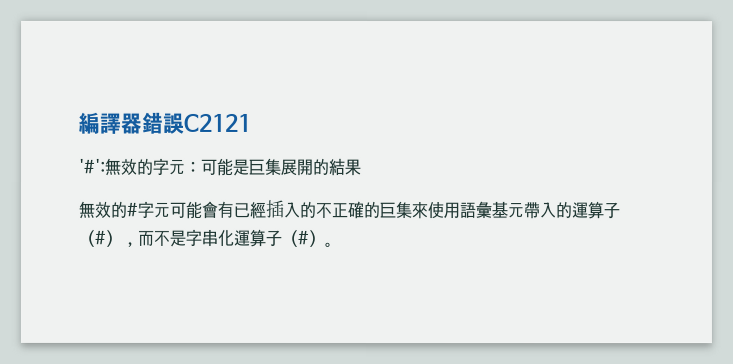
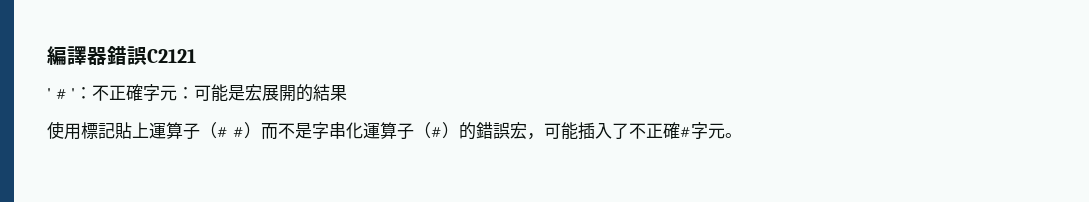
- '#':無效的字元：可能是巨集展開的結果
+ ' # '：不正確字元：可能是宏展開的結果
- 無效的#字元可能會有已經插入的不正確的巨集來使用語彙基元帶入的運算子（#），而不是字串化運算子（#）。
+ 使用標記貼上運算子（# #）而不是字串化運算子（#）的錯誤宏，可能插入了不正確#字元。

